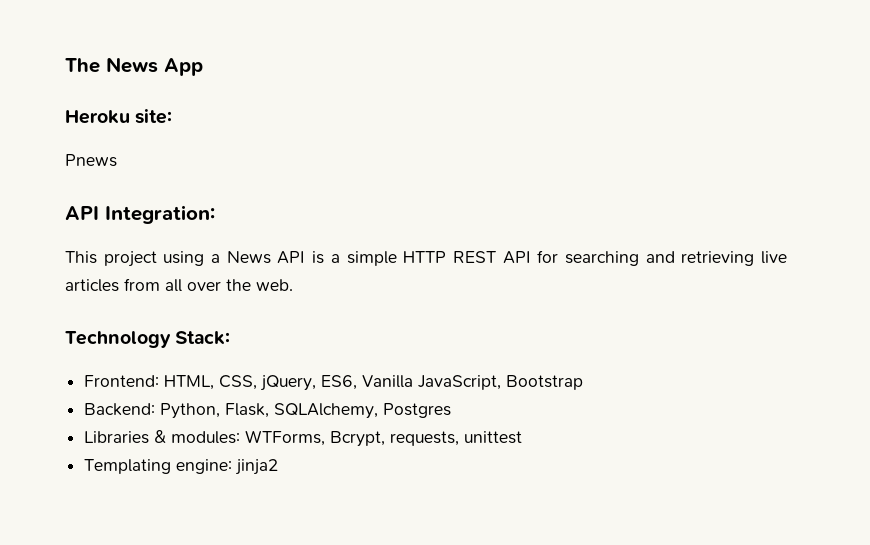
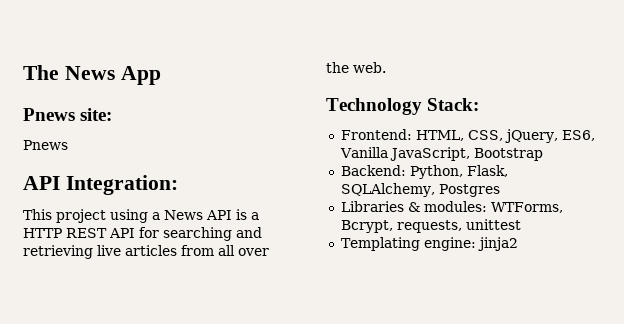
- Heroku site:
+ Pnews site:
- This project using a News API is a simple HTTP REST API for searching and retrieving live articles from all over the web.
+ This project using a News API is a HTTP REST API for searching and retrieving live articles from all over the web.

